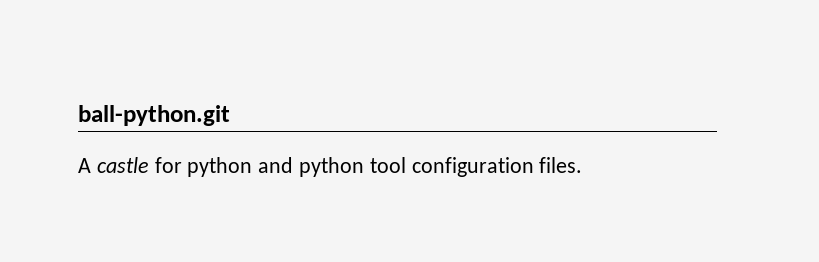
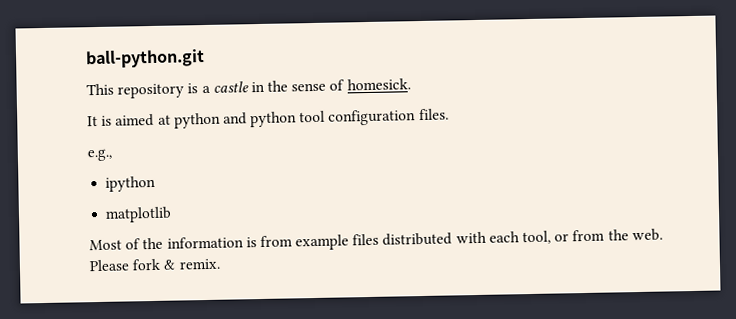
- A castle for python and python tool configuration files.
+ This repository is a castle in the sense of homesick.
+ It is aimed at python and python tool configuration files.
+ e.g.,
+ ipython
+ matplotlib
+ Most of the information is from example files distributed with each tool, or from the web. Please fork & remix.

